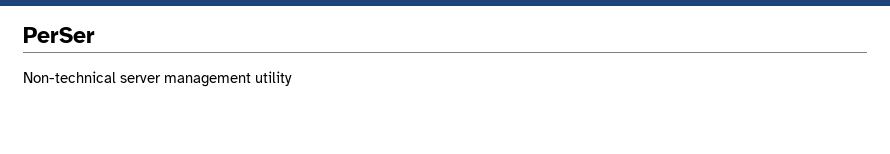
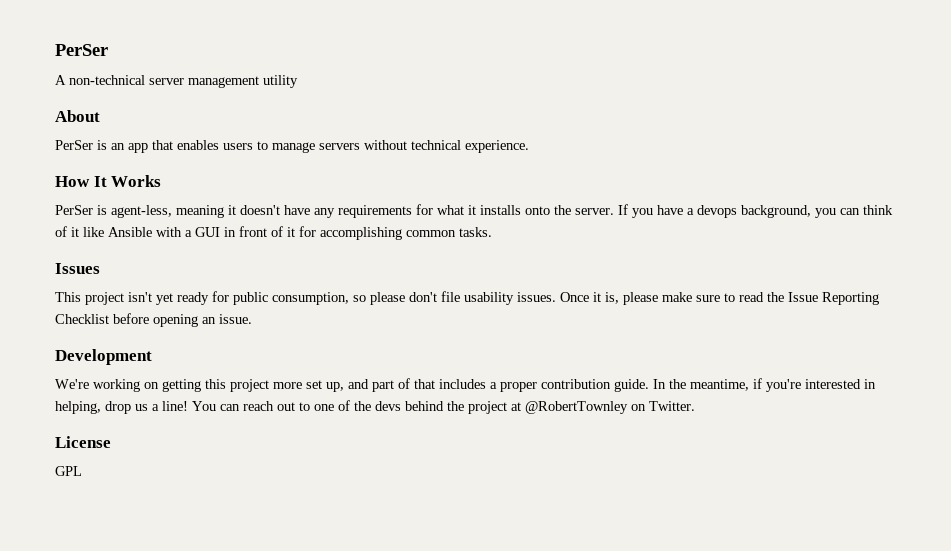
- Non-technical server management utility
+ A non-technical server management utility
+ About
+ PerSer is an app that enables users to manage servers without technical experience.
+ How It Works
+ PerSer is agent-less, meaning it doesn't have any requirements for what it installs onto the server. If you have a devops background, you can think of it like Ansible with a GUI in front of it for accomplishing common tasks.
+ Issues
+ This project isn't yet ready for public consumption, so please don't file usability issues. Once it is, please make sure to read the Issue Reporting Checklist before opening an issue.
+ Development
+ We're working on getting this project more set up, and part of that includes a proper contribution guide. In the meantime, if you're interested in helping, drop us a line! You can reach out to one of the devs behind the project at @RobertTownley on Twitter.
+ License
+ GPL

